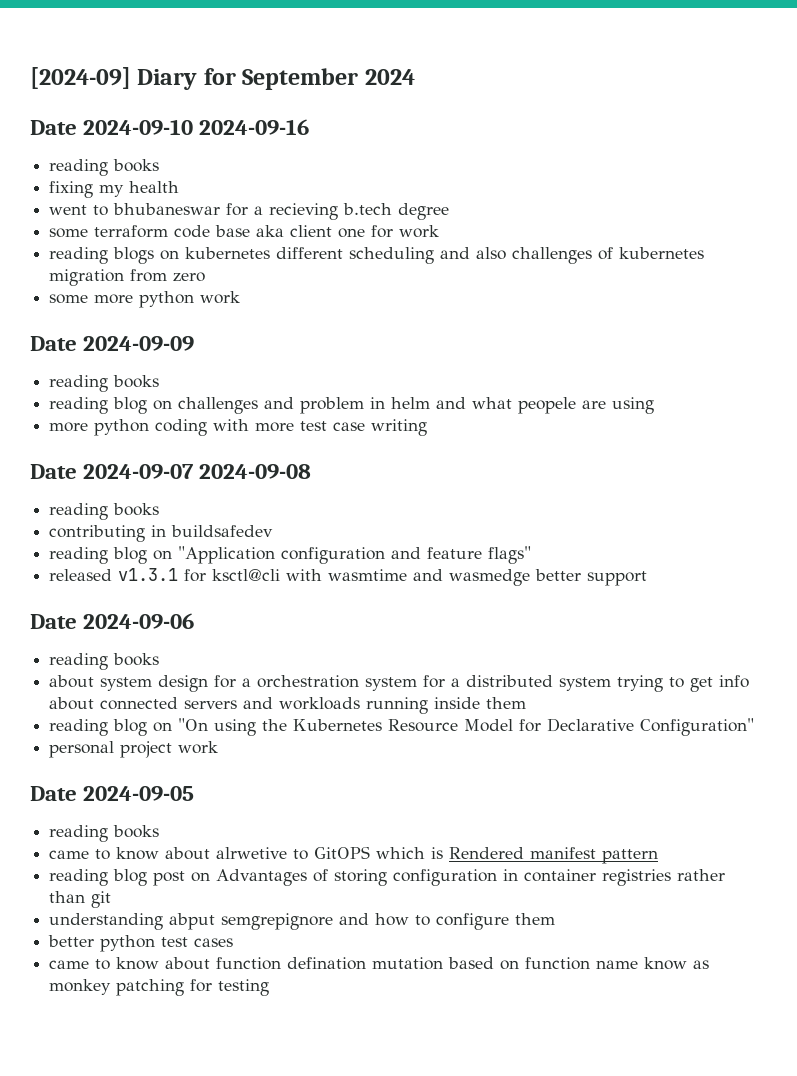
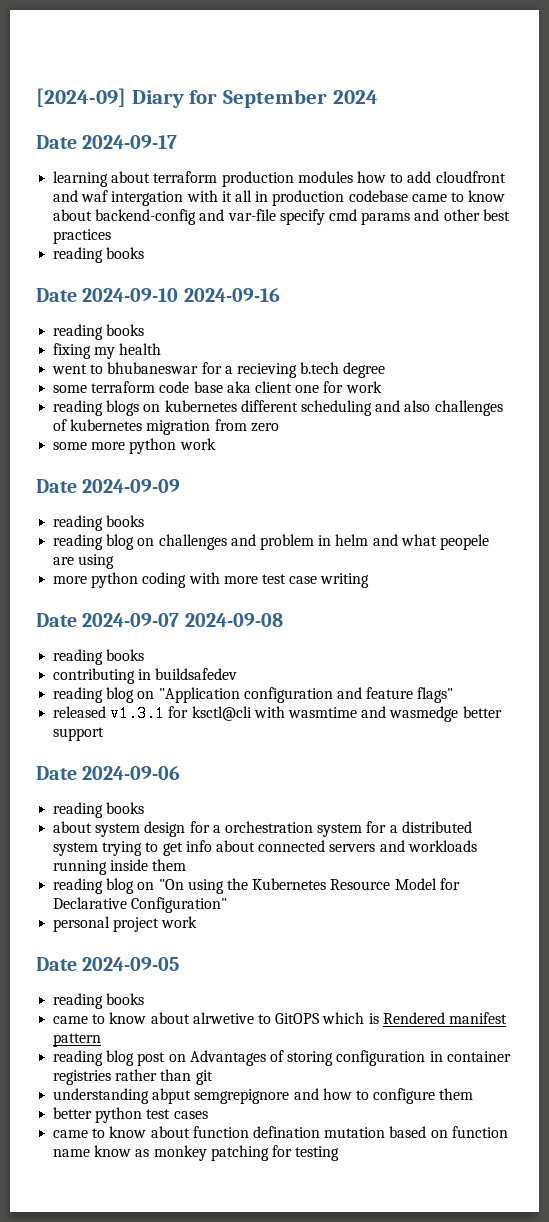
+ Date 2024-09-17
+ learning about terraform production modules how to add cloudfront and waf intergation with it all in production codebase came to know about backend-config and var-file specify cmd params and other best practices
+ reading books

